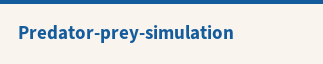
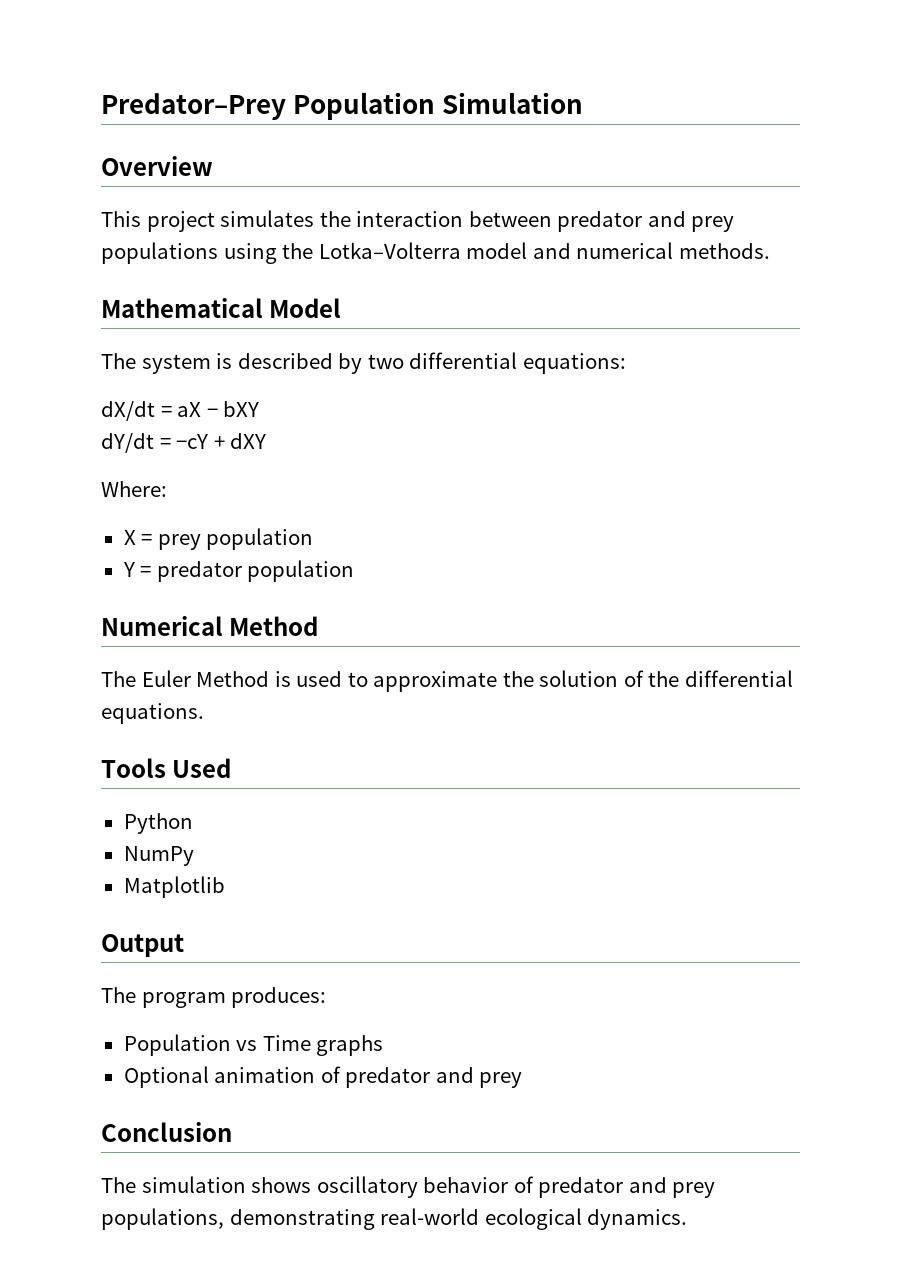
- Predator-prey-simulation
+ Predator–Prey Population Simulation
+ Overview
+ This project simulates the interaction between predator and prey populations using the Lotka–Volterra model and numerical methods.
+ Mathematical Model
+ The system is described by two differential equations:
+ dX/dt = aX − bXY
+ dY/dt = −cY + dXY
+ Where:
+ X = prey population
+ Y = predator population
+ Numerical Method
+ The Euler Method is used to approximate the solution of the differential equations.
+ Tools Used
+ Python
+ NumPy
+ Matplotlib
+ Output
+ The program produces:
+ Population vs Time graphs
+ Optional animation of predator and prey
+ Conclusion
+ The simulation shows oscillatory behavior of predator and prey populations, demonstrating real-world ecological dynamics.

